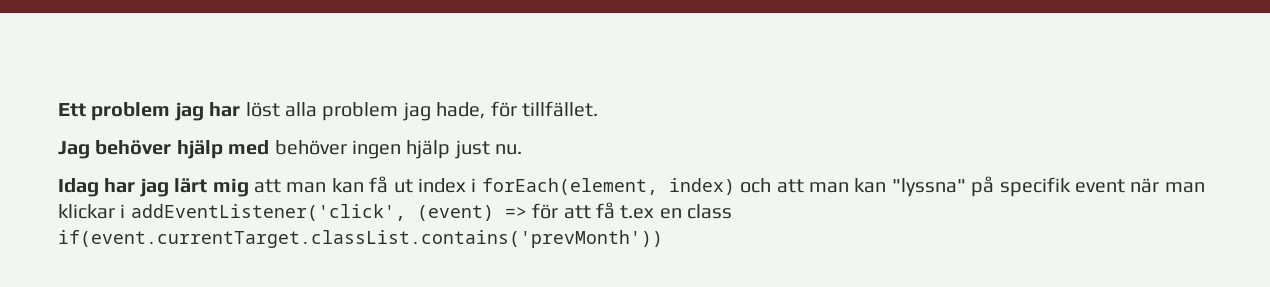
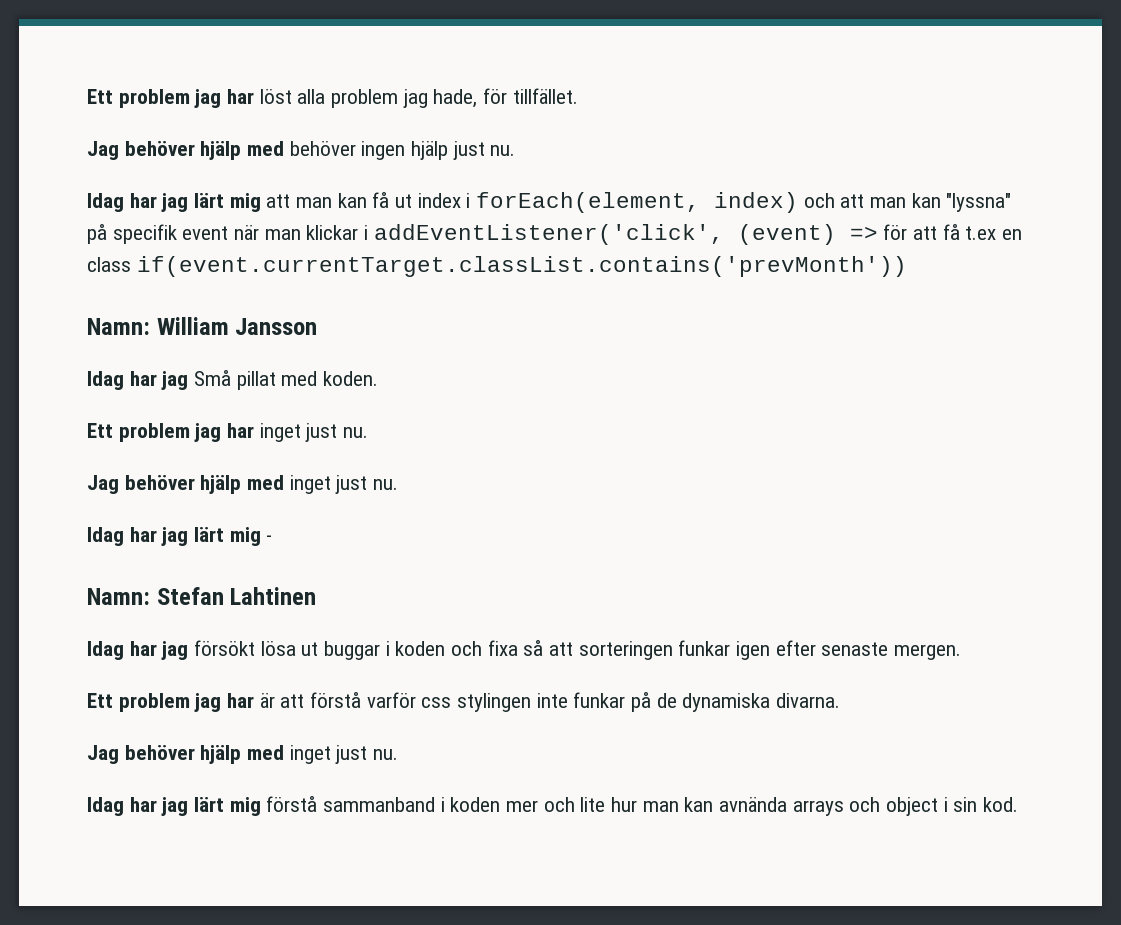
+ Namn: William Jansson
+ Idag har jag Små pillat med koden.
+ Ett problem jag har inget just nu.
+ Jag behöver hjälp med inget just nu.
+ Idag har jag lärt mig -
+ Namn: Stefan Lahtinen
+ Idag har jag försökt lösa ut buggar i koden och fixa så att sorteringen funkar igen efter senaste mergen.
+ Ett problem jag har är att förstå varför css stylingen inte funkar på de dynamiska divarna.
+ Jag behöver hjälp med inget just nu.
+ Idag har jag lärt mig förstå sammanband i koden mer och lite hur man kan avnända arrays och object i sin kod.

